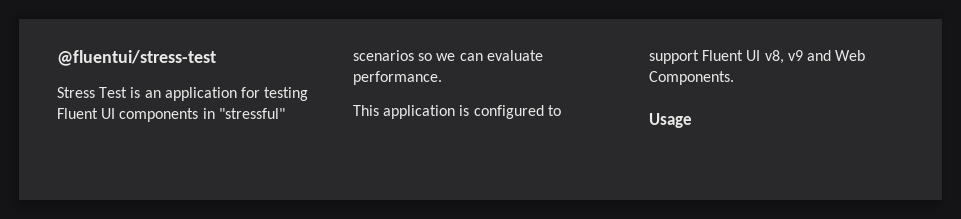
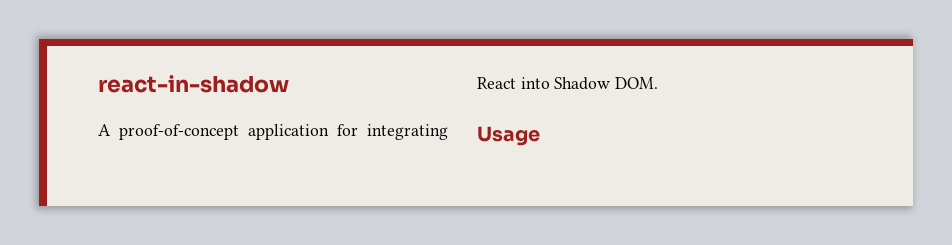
- @fluentui/stress-test
- Stress Test is an application for testing Fluent UI components in "stressful" scenarios so we can evaluate performance.
- This application is configured to support Fluent UI v8, v9 and Web Components.
+ react-in-shadow
+ A proof-of-concept application for integrating React into Shadow DOM.

